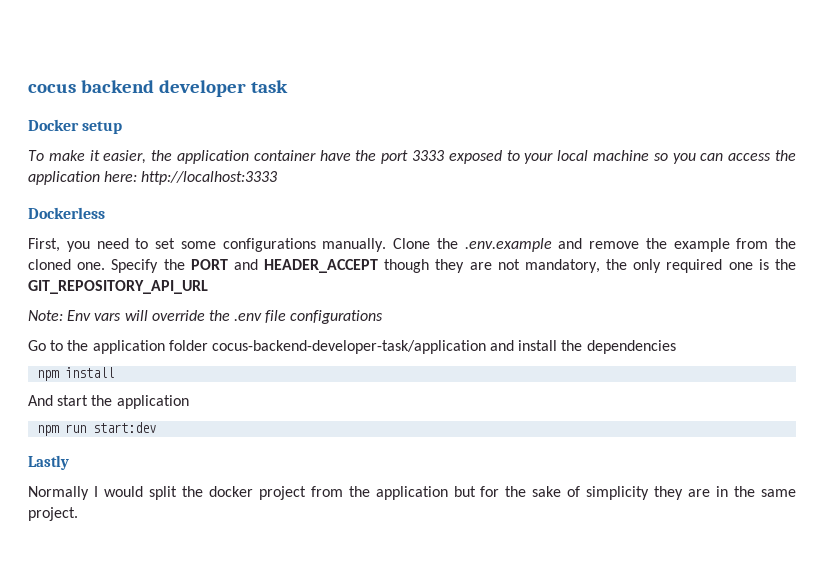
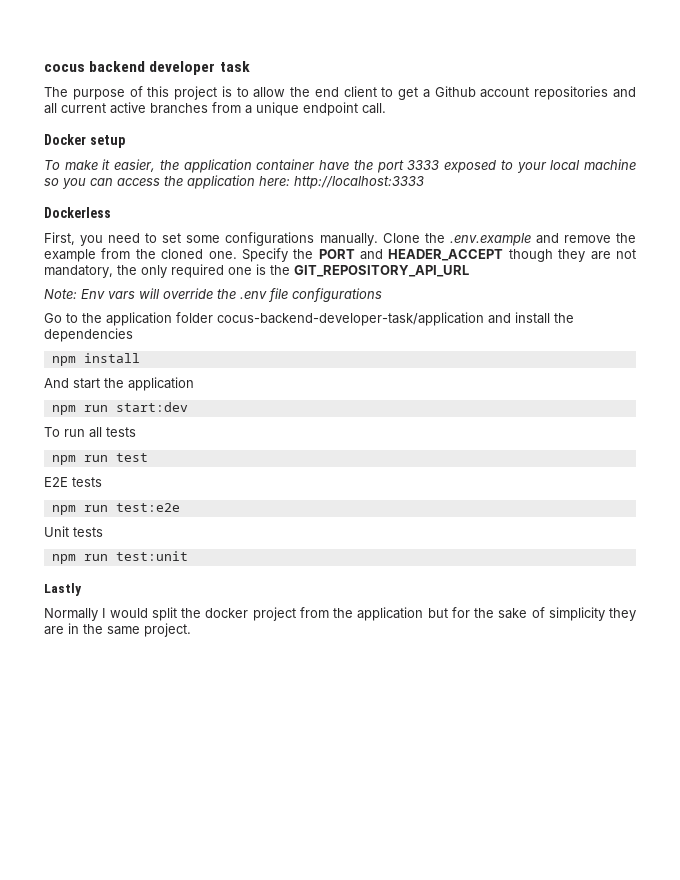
+ The purpose of this project is to allow the end client to get a Github account repositories and all current active branches from a unique endpoint call.
+ To run all tests
+ npm run test
+ E2E tests
+ npm run test:e2e
+ Unit tests
+ npm run test:unit

